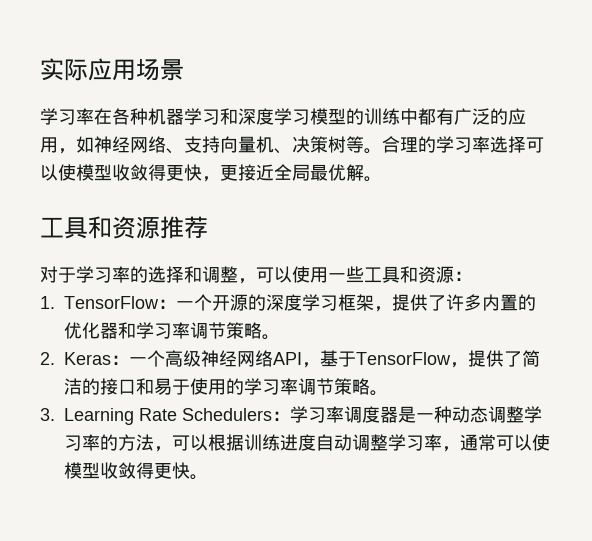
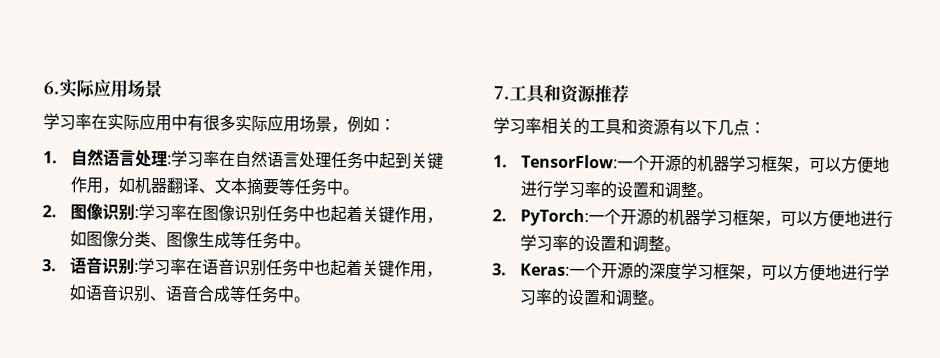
- 实际应用场景
+ 6.实际应用场景
- 学习率在各种机器学习和深度学习模型的训练中都有广泛的应用，如神经网络、支持向量机、决策树等。合理的学习率选择可以使模型收敛得更快，更接近全局最优解。
- 工具和资源推荐
- 对于学习率的选择和调整，可以使用一些工具和资源：
- 1. TensorFlow：一个开源的深度学习框架，提供了许多内置的优化器和学习率调节策略。
- 2. Keras：一个高级神经网络API，基于TensorFlow，提供了简洁的接口和易于使用的学习率调节策略。
- 3. Learning Rate Schedulers：学习率调度器是一种动态调整学习率的方法，可以根据训练进度自动调整学习率，通常可以使模型收敛得更快。
+ 学习率在实际应用中有很多实际应用场景，例如：
+ 1.自然语言处理:学习率在自然语言处理任务中起到关键作用，如机器翻译、文本摘要等任务中。
+ 2.图像识别:学习率在图像识别任务中也起着关键作用，如图像分类、图像生成等任务中。
+ 3.语音识别:学习率在语音识别任务中也起着关键作用，如语音识别、语音合成等任务中。
+ 7.工具和资源推荐
+ 学习率相关的工具和资源有以下几点：
+ 1. TensorFlow:一个开源的机器学习框架，可以方便地进行学习率的设置和调整。
+ 2. PyTorch:一个开源的机器学习框架，可以方便地进行学习率的设置和调整。
+ 3. Keras:一个开源的深度学习框架，可以方便地进行学习率的设置和调整。

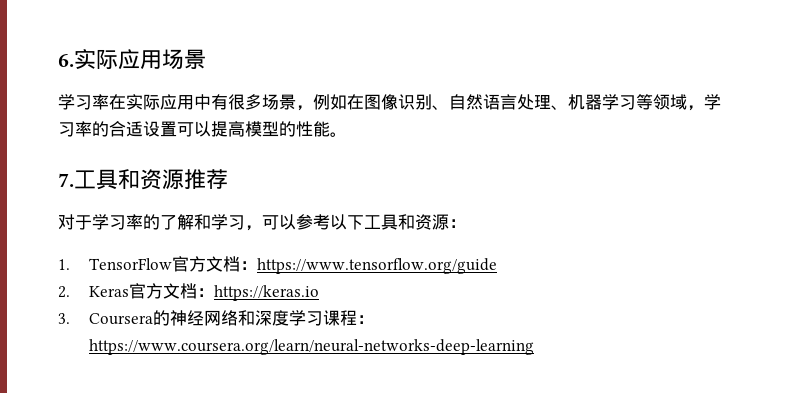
- 学习率在实际应用中有很多实际应用场景，例如：
- 1.自然语言处理:学习率在自然语言处理任务中起到关键作用，如机器翻译、文本摘要等任务中。
- 2.图像识别:学习率在图像识别任务中也起着关键作用，如图像分类、图像生成等任务中。
- 3.语音识别:学习率在语音识别任务中也起着关键作用，如语音识别、语音合成等任务中。
+ 学习率在实际应用中有很多场景，例如在图像识别、自然语言处理、机器学习等领域，学习率的合适设置可以提高模型的性能。
- 学习率相关的工具和资源有以下几点：
- 1. TensorFlow:一个开源的机器学习框架，可以方便地进行学习率的设置和调整。
- 2. PyTorch:一个开源的机器学习框架，可以方便地进行学习率的设置和调整。
- 3. Keras:一个开源的深度学习框架，可以方便地进行学习率的设置和调整。
+ 对于学习率的了解和学习，可以参考以下工具和资源：
+ 1. TensorFlow官方文档：https://www.tensorflow.org/guide
+ 2. Keras官方文档：https://keras.io
+ 3. Coursera的神经网络和深度学习课程：https://www.coursera.org/learn/neural-networks-deep-learning

